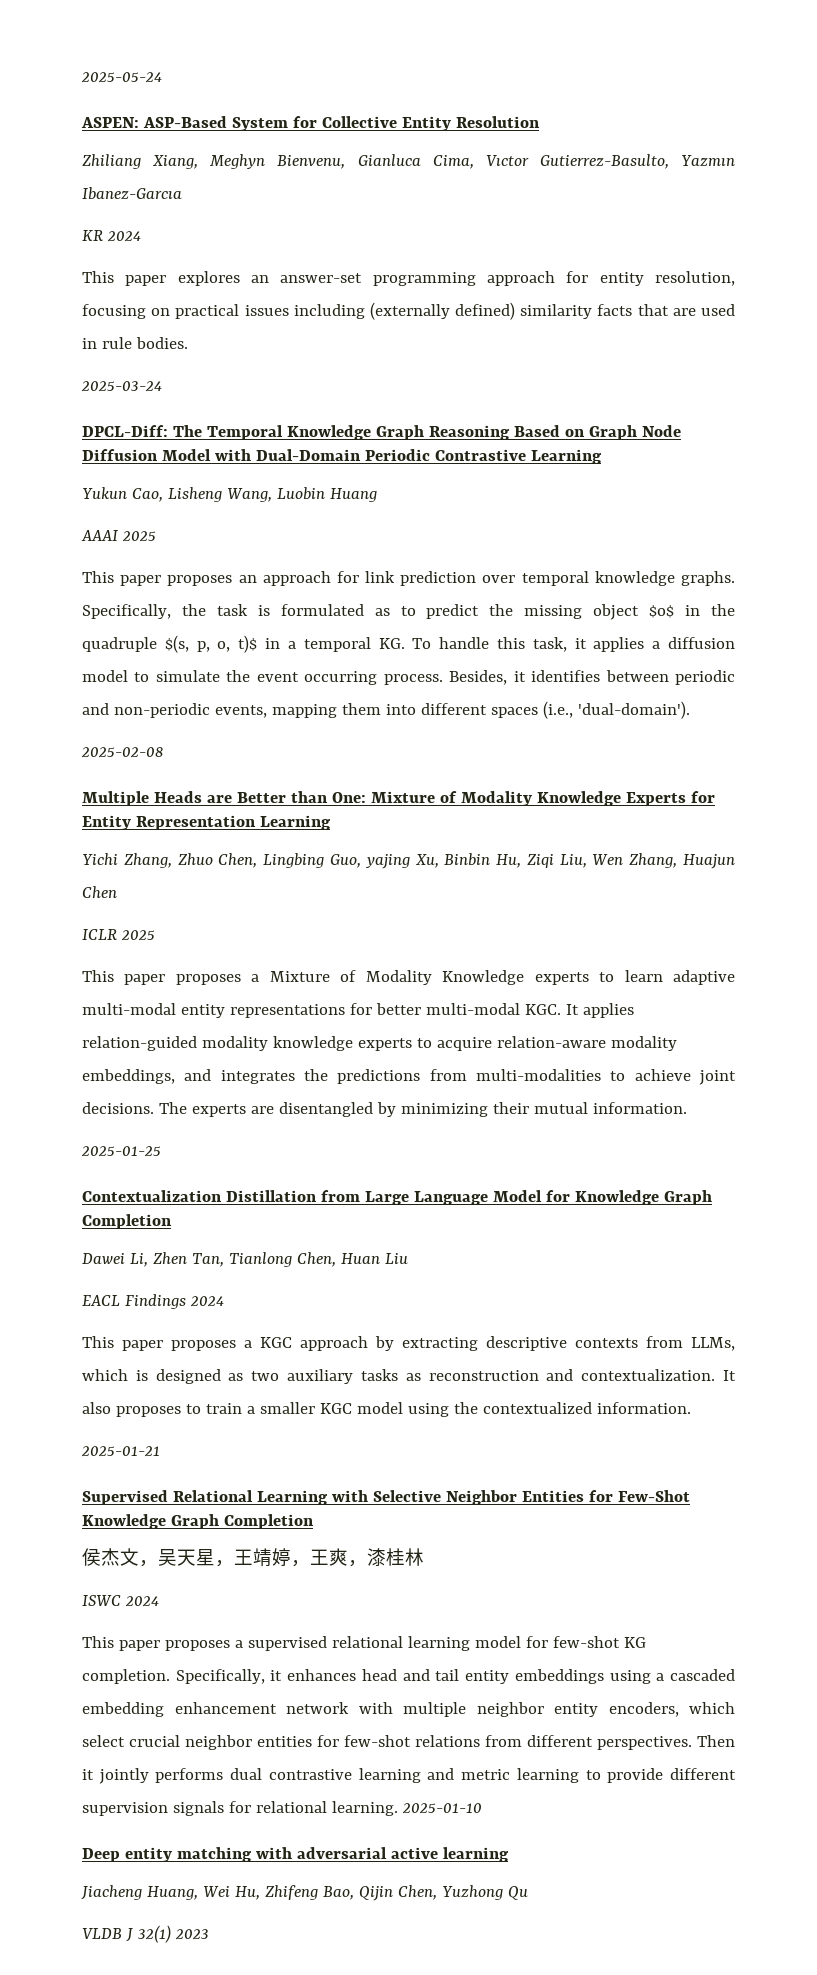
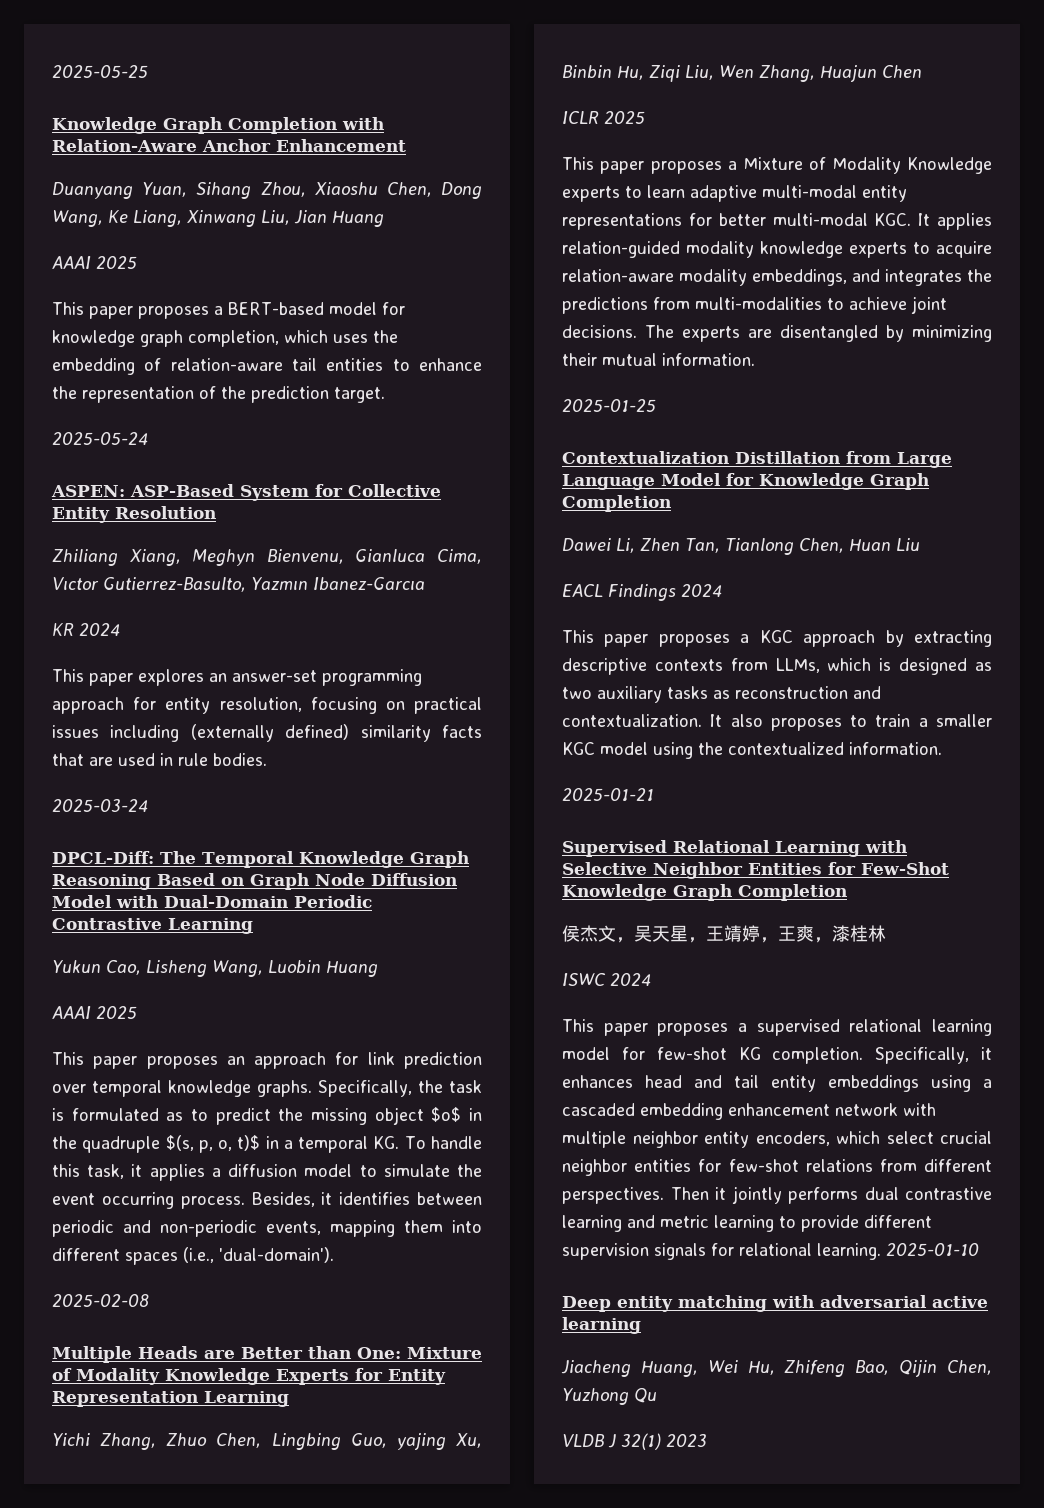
+ 2025-05-25
+ Knowledge Graph Completion with Relation-Aware Anchor Enhancement
+ Duanyang Yuan, Sihang Zhou, Xiaoshu Chen, Dong Wang, Ke Liang, Xinwang Liu, Jian Huang
+ AAAI 2025
+ This paper proposes a BERT-based model for knowledge graph completion, which uses the embedding of relation-aware tail entities to enhance the representation of the prediction target.

